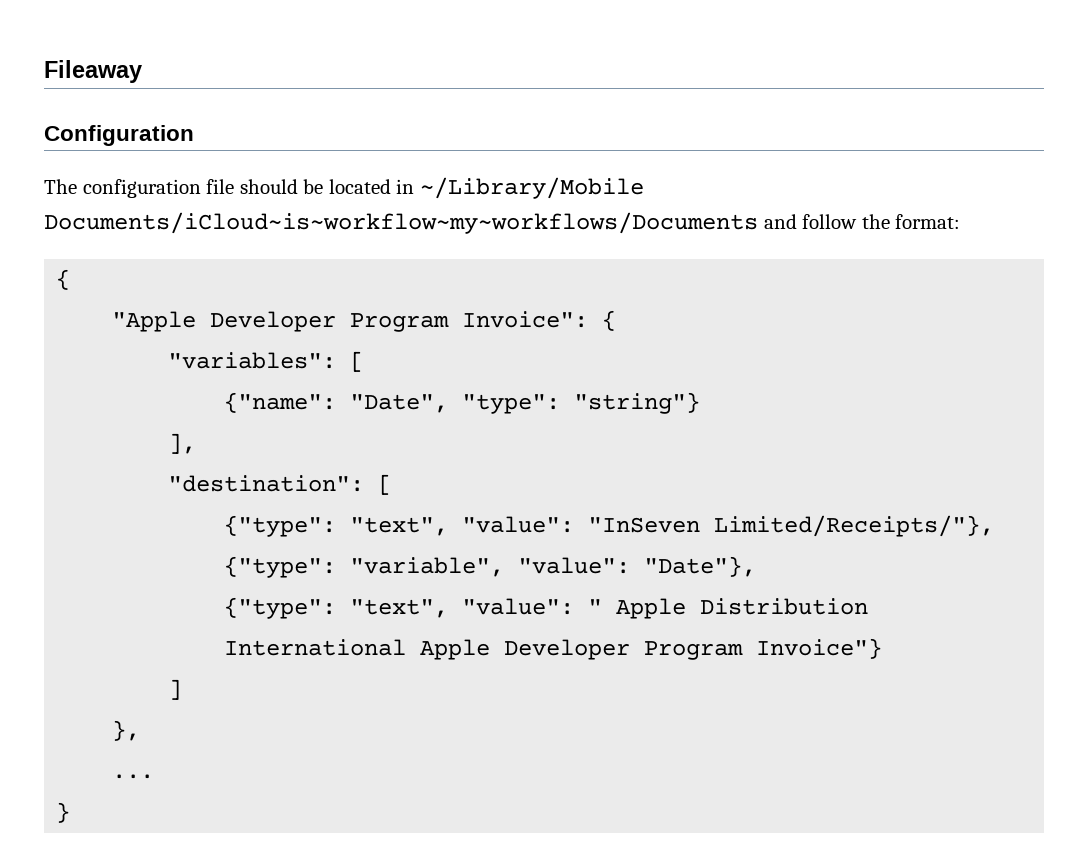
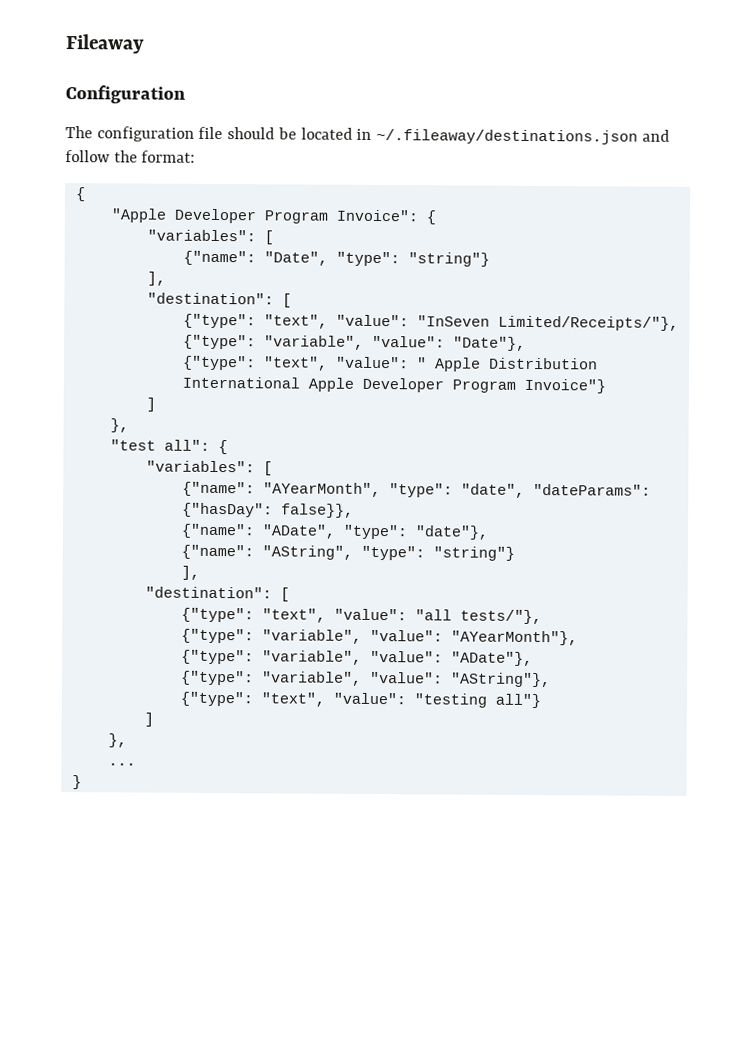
- The configuration file should be located in ~/Library/Mobile Documents/iCloud~is~workflow~my~workflows/Documents and follow the format:
+ The configuration file should be located in ~/.fileaway/destinations.json and follow the format:
+ "test all": {
+ "variables": [
+ {"name": "AYearMonth", "type": "date", "dateParams": {"hasDay": false}},
+ {"name": "ADate", "type": "date"},
+ {"name": "AString", "type": "string"}
+ ],
+ "destination": [
+ {"type": "text", "value": "all tests/"},
+ {"type": "variable", "value": "AYearMonth"},
+ {"type": "variable", "value": "ADate"},
+ {"type": "variable", "value": "AString"},
+ {"type": "text", "value": "testing all"}
+ ]
+ },

